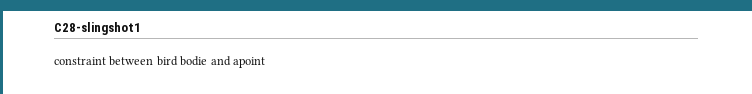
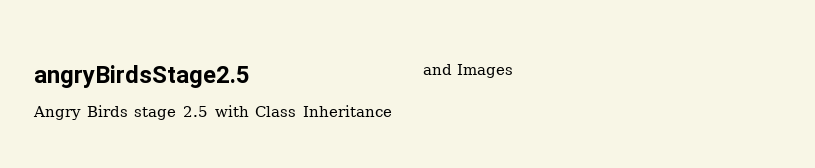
- C28-slingshot1
- constraint between bird bodie and apoint
+ angryBirdsStage2.5
+ Angry Birds stage 2.5 with Class Inheritance and Images

